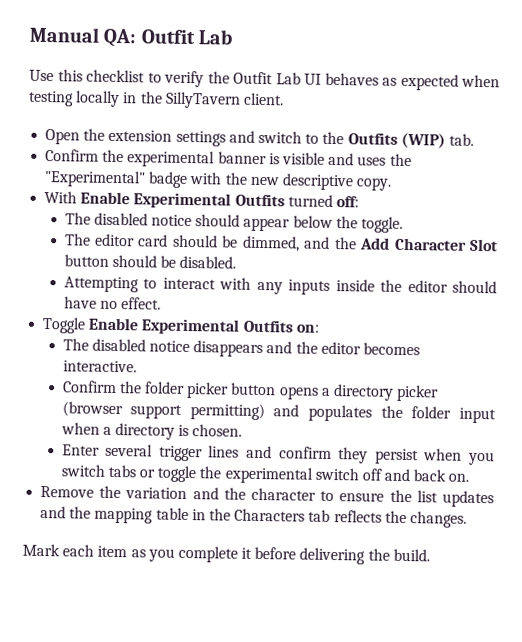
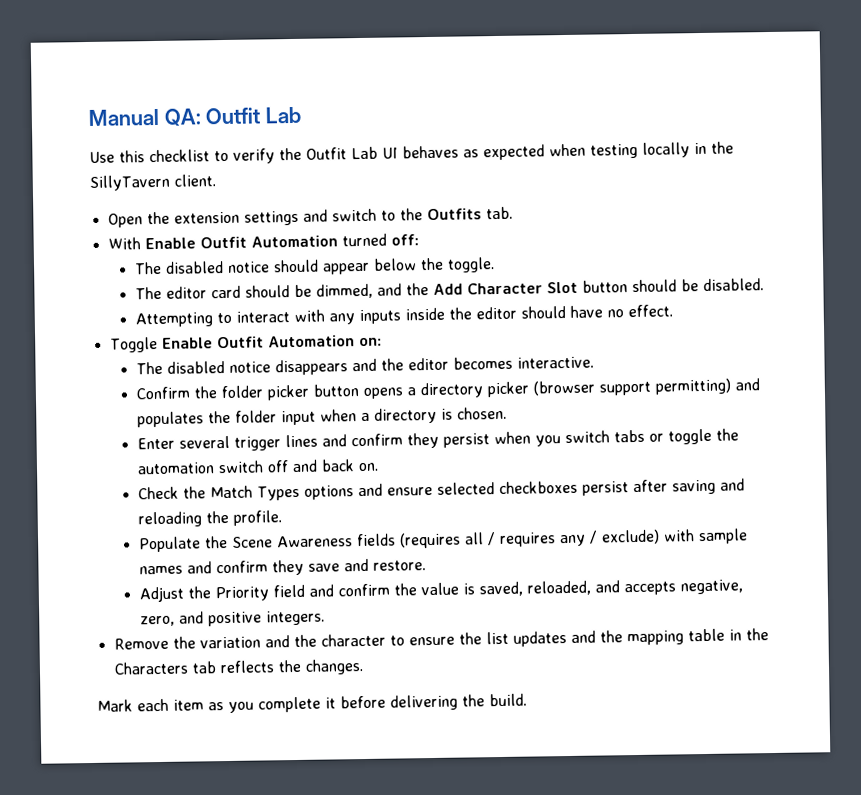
- Open the extension settings and switch to the Outfits (WIP) tab.
+ Open the extension settings and switch to the Outfits tab.
- Confirm the experimental banner is visible and uses the "Experimental" badge with the new descriptive copy.
- With Enable Experimental Outfits turned off:
+ With Enable Outfit Automation turned off:
- Toggle Enable Experimental Outfits on:
+ Toggle Enable Outfit Automation on:
- Enter several trigger lines and confirm they persist when you switch tabs or toggle the experimental switch off and back on.
+ Enter several trigger lines and confirm they persist when you switch tabs or toggle the automation switch off and back on.
+ Check the Match Types options and ensure selected checkboxes persist after saving and reloading the profile.
+ Populate the Scene Awareness fields (requires all / requires any / exclude) with sample names and confirm they save and restore.
+ Adjust the Priority field and confirm the value is saved, reloaded, and accepts negative, zero, and positive integers.

